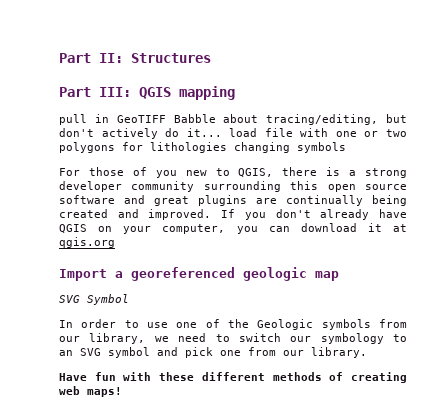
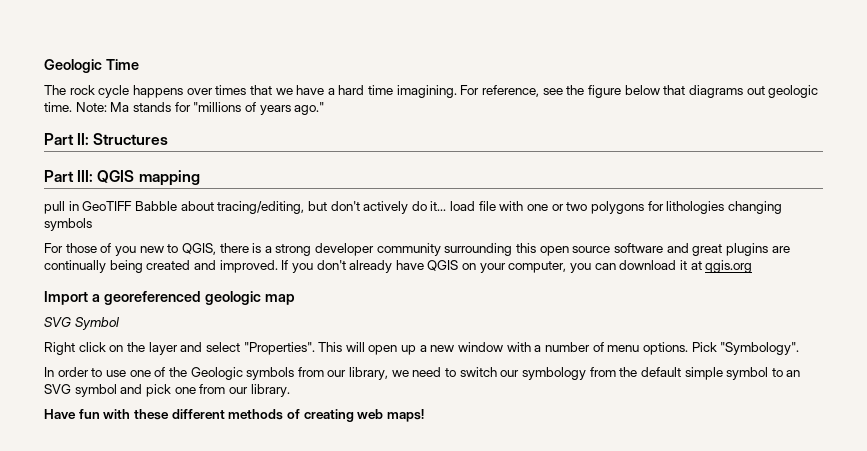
+ Geologic Time
+ The rock cycle happens over times that we have a hard time imagining. For reference, see the figure below that diagrams out geologic time. Note: Ma stands for "millions of years ago."
+ Right click on the layer and select "Properties". This will open up a new window with a number of menu options. Pick "Symbology".
- In order to use one of the Geologic symbols from our library, we need to switch our symbology to an SVG symbol and pick one from our library.
+ In order to use one of the Geologic symbols from our library, we need to switch our symbology from the default simple symbol to an SVG symbol and pick one from our library.

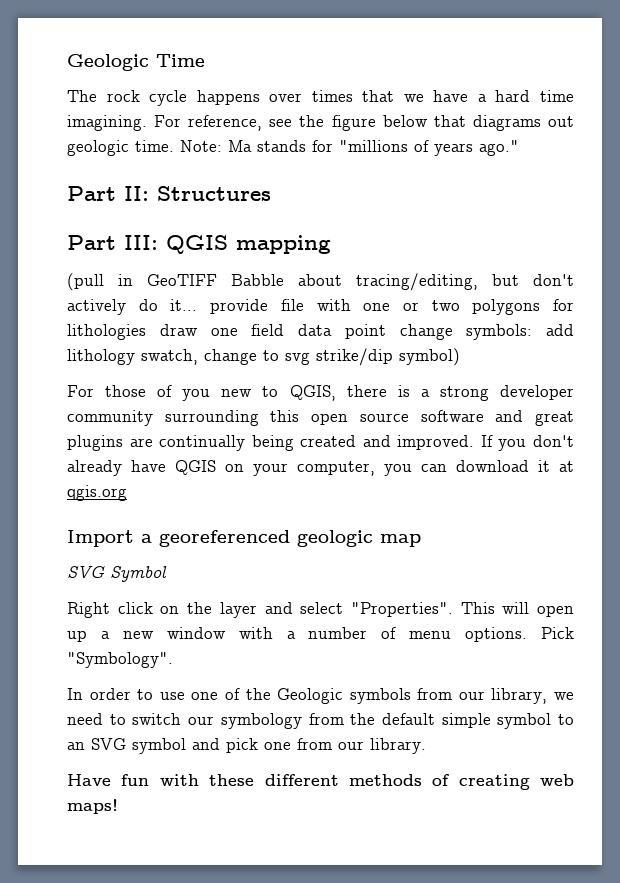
- pull in GeoTIFF Babble about tracing/editing, but don't actively do it... load file with one or two polygons for lithologies changing symbols
+ (pull in GeoTIFF Babble about tracing/editing, but don't actively do it... provide file with one or two polygons for lithologies draw one field data point change symbols: add lithology swatch, change to svg strike/dip symbol)

